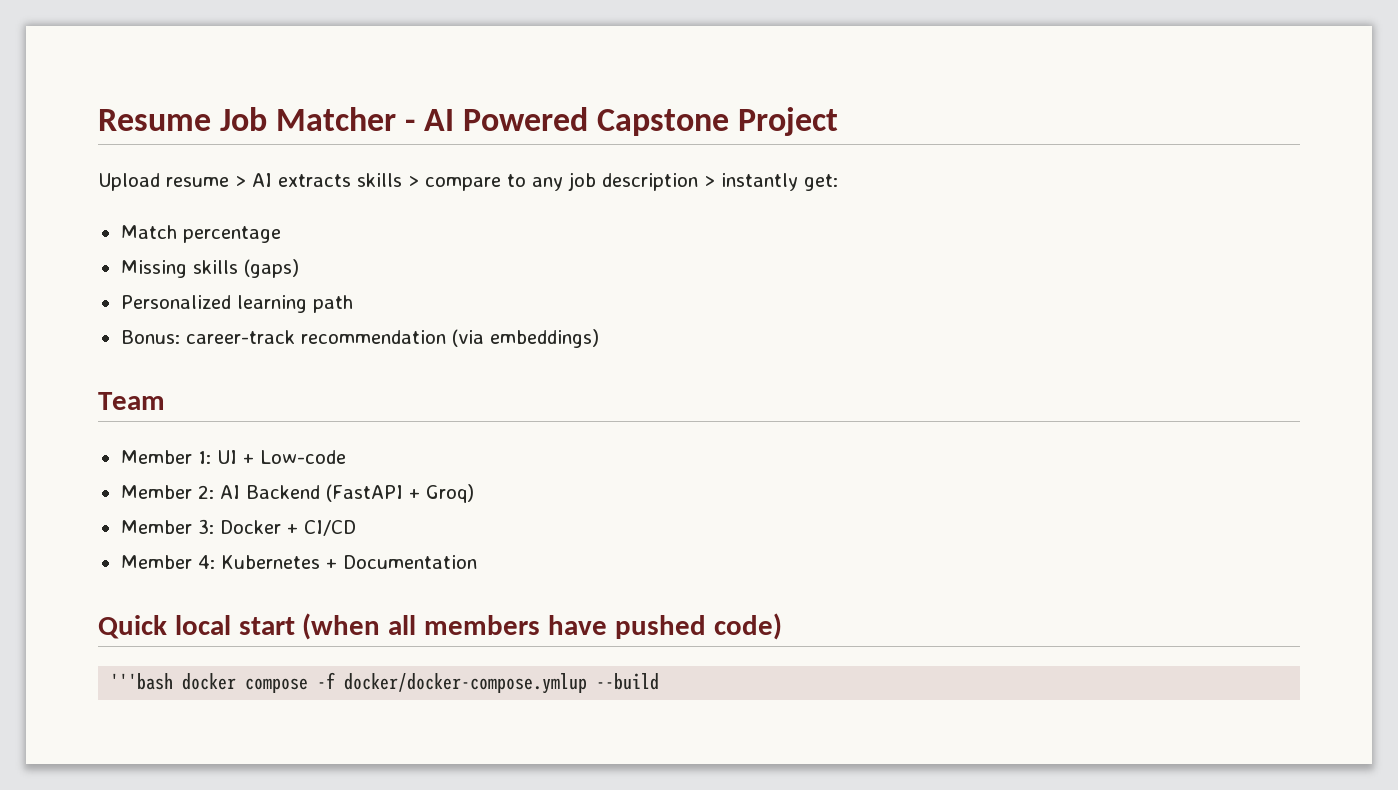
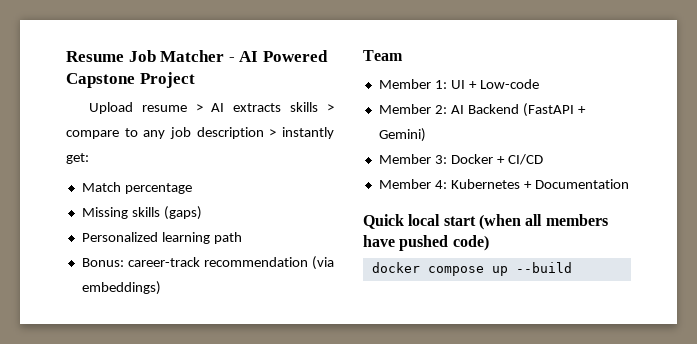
- Member 2: AI Backend (FastAPI + Groq)
+ Member 2: AI Backend (FastAPI + Gemini)
- '''bash docker compose -f docker/docker-compose.ymlup --build
+ docker compose up --build

